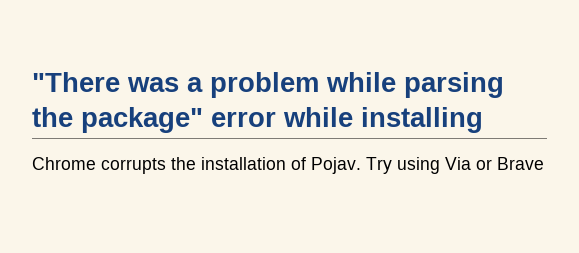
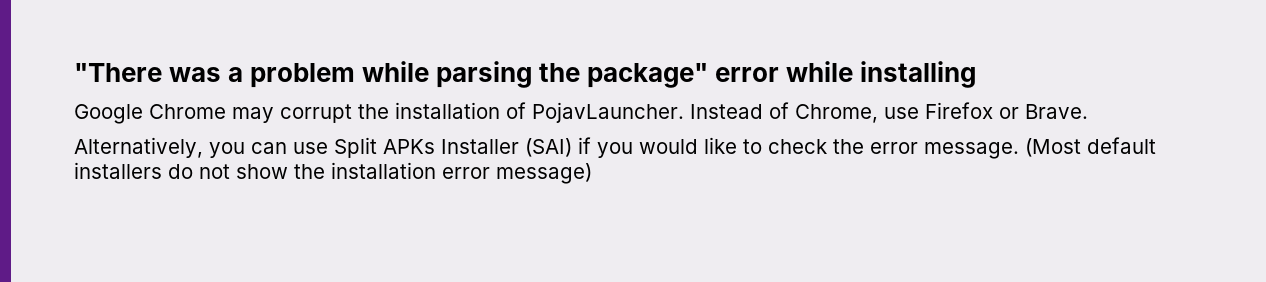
- Chrome corrupts the installation of Pojav. Try using Via or Brave
+ Google Chrome may corrupt the installation of PojavLauncher. Instead of Chrome, use Firefox or Brave.
+ Alternatively, you can use Split APKs Installer (SAI) if you would like to check the error message. (Most default installers do not show the installation error message)

